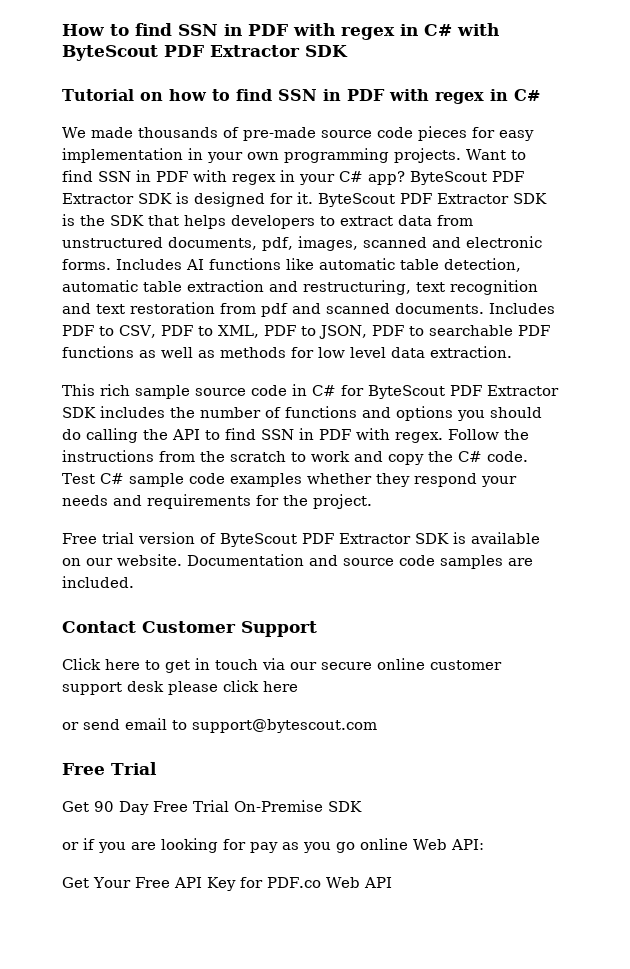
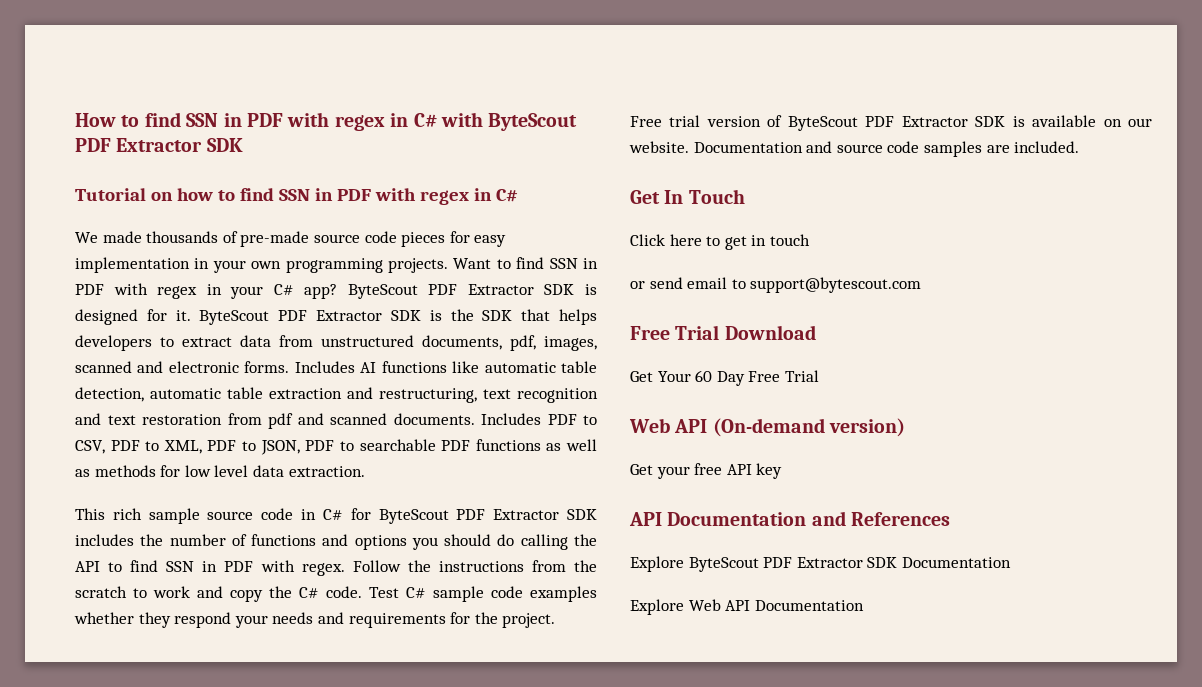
- Contact Customer Support
+ Get In Touch
- Click here to get in touch via our secure online customer support desk please click here
+ Click here to get in touch
  or send email to support@bytescout.com
- Free Trial
- Get 90 Day Free Trial On-Premise SDK
- or if you are looking for pay as you go online Web API:
- Get Your Free API Key for PDF.co Web API
+ Free Trial Download
+ Get Your 60 Day Free Trial
+ Web API (On-demand version)
+ Get your free API key
+ API Documentation and References
+ Explore ByteScout PDF Extractor SDK Documentation
+ Explore Web API Documentation

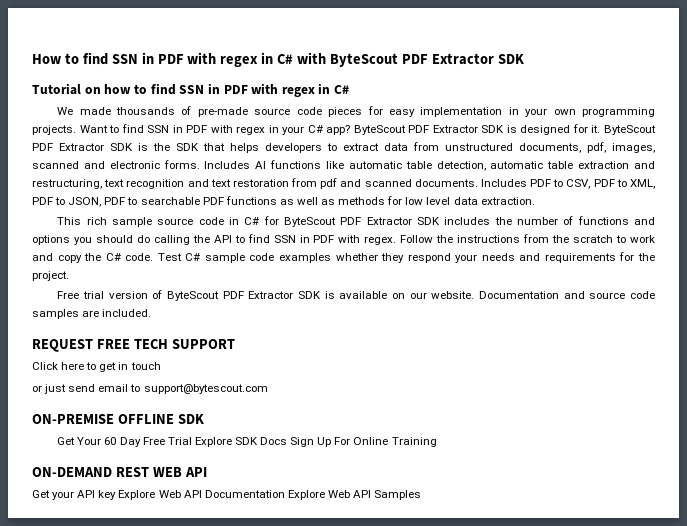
- Get In Touch
+ REQUEST FREE TECH SUPPORT
- or send email to support@bytescout.com
+ or just send email to support@bytescout.com
- Free Trial Download
+ ON-PREMISE OFFLINE SDK
- Get Your 60 Day Free Trial
- Web API (On-demand version)
+ Get Your 60 Day Free Trial Explore SDK Docs Sign Up For Online Training
+ ON-DEMAND REST WEB API
- Get your free API key
- API Documentation and References
- Explore ByteScout PDF Extractor SDK Documentation
- Explore Web API Documentation
+ Get your API key Explore Web API Documentation Explore Web API Samples

